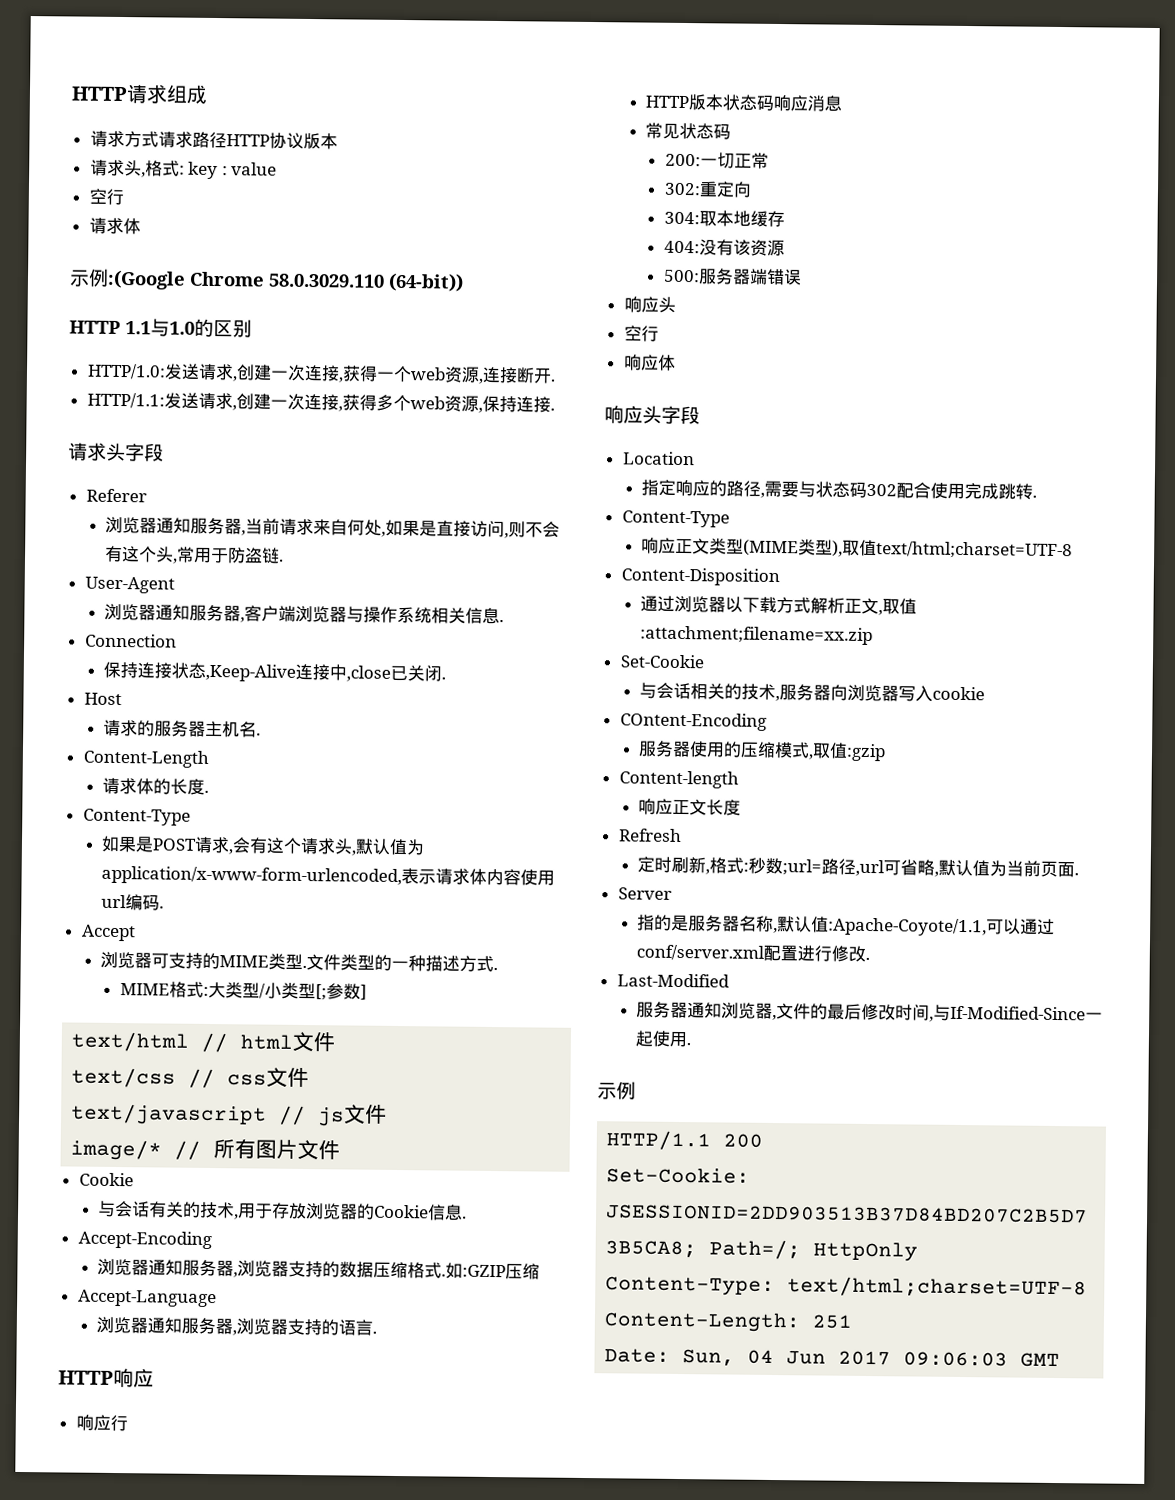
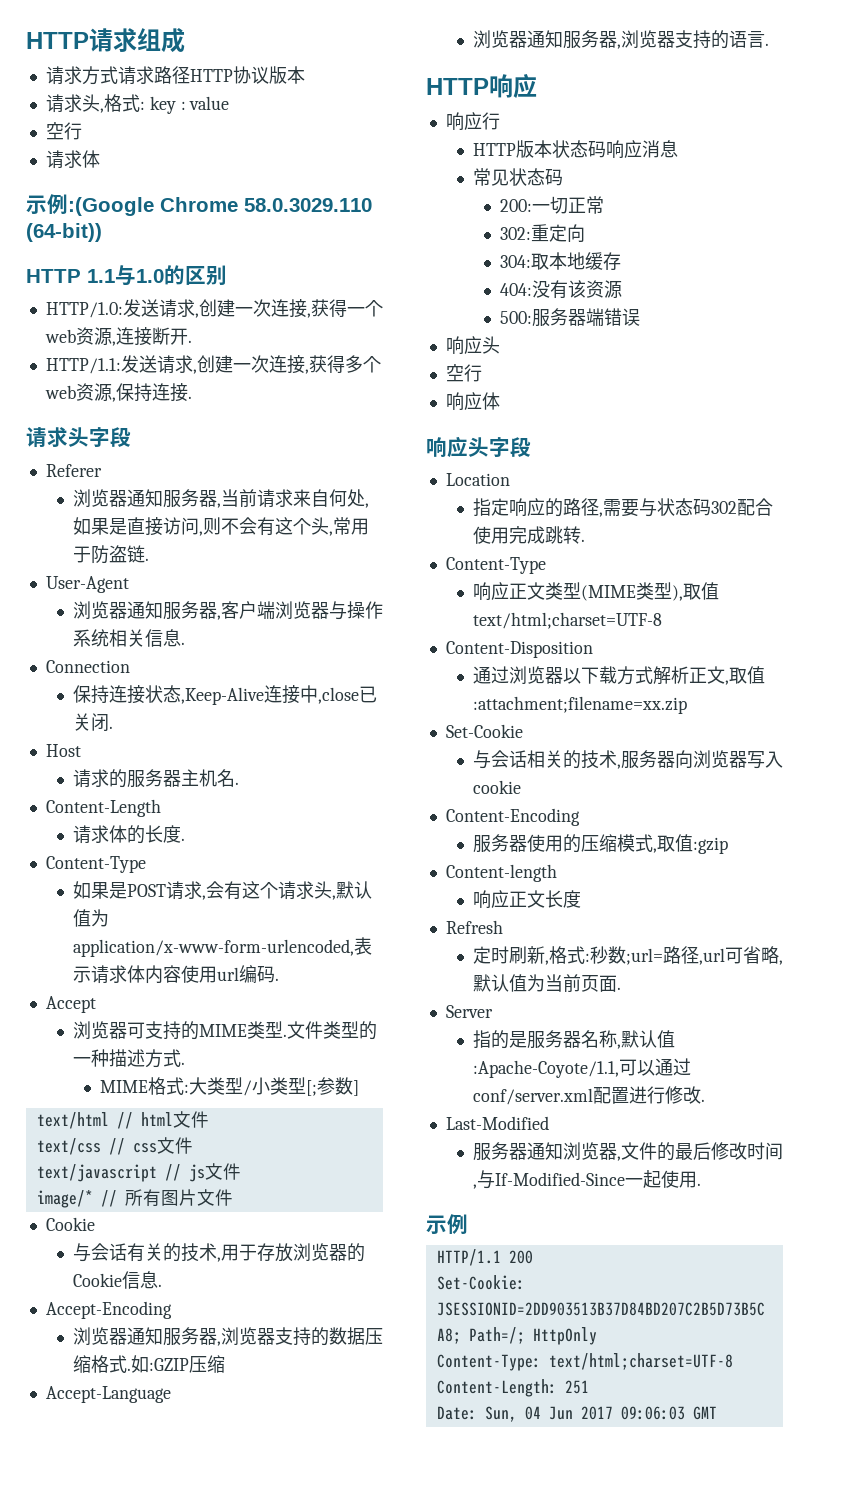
- COntent-Encoding
+ Content-Encoding

